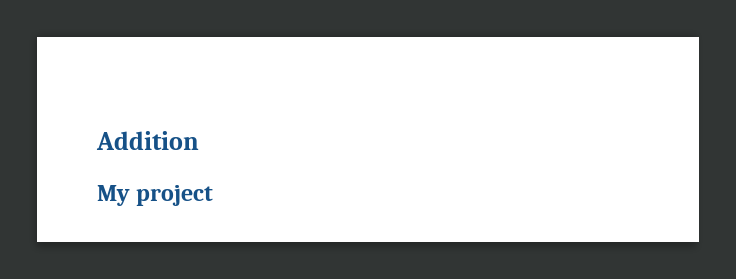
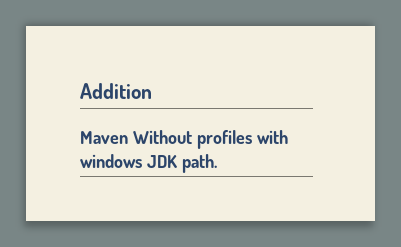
- My project
+ Maven Without profiles with windows JDK path.

